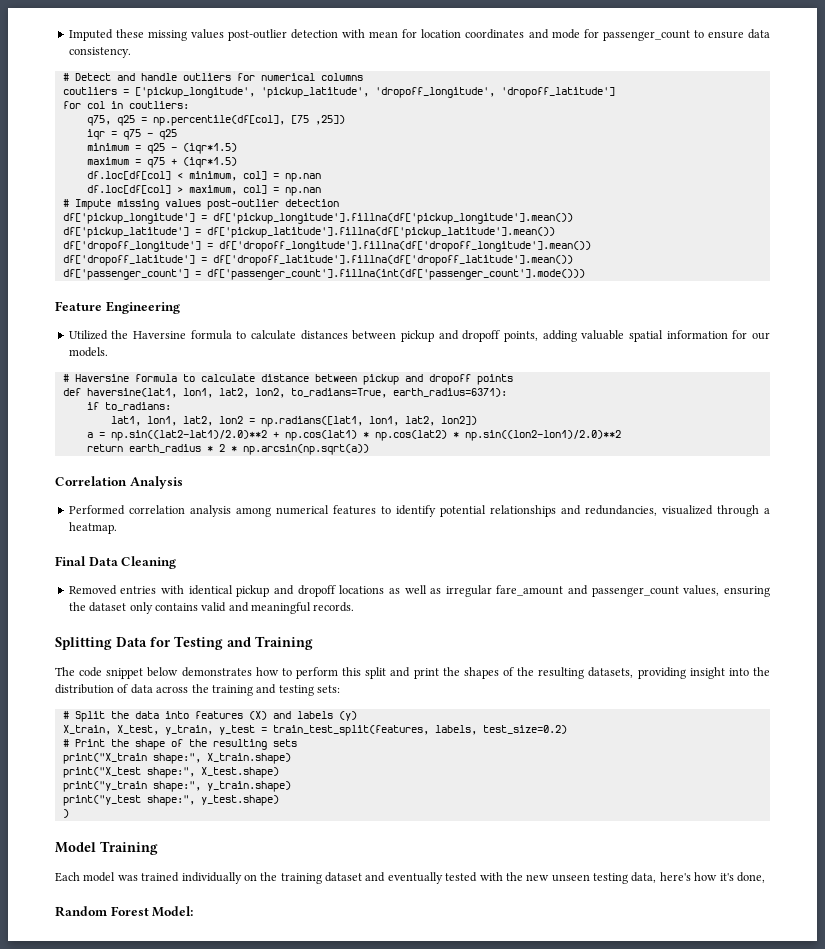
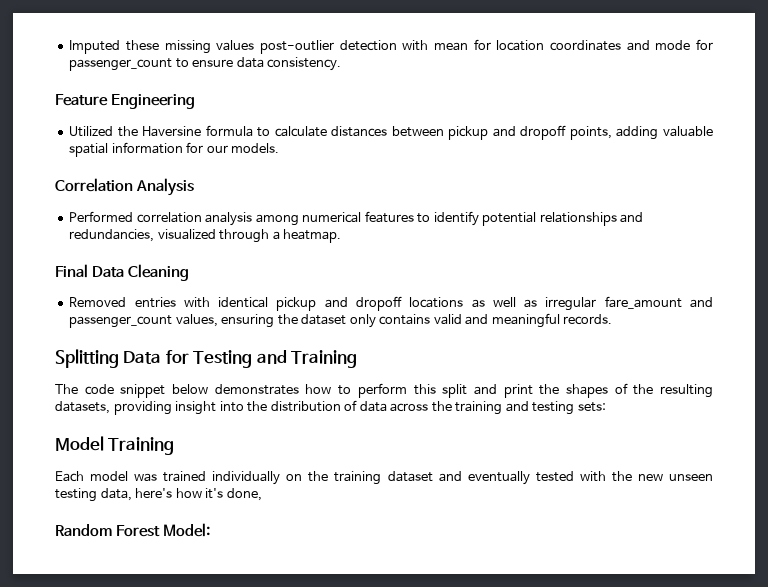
- # Detect and handle outliers for numerical columns
- coutliers = ['pickup_longitude', 'pickup_latitude', 'dropoff_longitude', 'dropoff_latitude']
- for col in coutliers:
- q75, q25 = np.percentile(df[col], [75 ,25])
- iqr = q75 - q25
- minimum = q25 - (iqr*1.5)
- maximum = q75 + (iqr*1.5)
- df.loc[df[col] < minimum, col] = np.nan
- df.loc[df[col] > maximum, col] = np.nan
- # Impute missing values post-outlier detection
- df['pickup_longitude'] = df['pickup_longitude'].fillna(df['pickup_longitude'].mean())
- df['pickup_latitude'] = df['pickup_latitude'].fillna(df['pickup_latitude'].mean())
- df['dropoff_longitude'] = df['dropoff_longitude'].fillna(df['dropoff_longitude'].mean())
- df['dropoff_latitude'] = df['dropoff_latitude'].fillna(df['dropoff_latitude'].mean())
- df['passenger_count'] = df['passenger_count'].fillna(int(df['passenger_count'].mode()))
- # Haversine formula to calculate distance between pickup and dropoff points
- def haversine(lat1, lon1, lat2, lon2, to_radians=True, earth_radius=6371):
- if to_radians:
- lat1, lon1, lat2, lon2 = np.radians([lat1, lon1, lat2, lon2])
- a = np.sin((lat2-lat1)/2.0)**2 + np.cos(lat1) * np.cos(lat2) * np.sin((lon2-lon1)/2.0)**2
- return earth_radius * 2 * np.arcsin(np.sqrt(a))
- # Split the data into features (X) and labels (y)
- X_train, X_test, y_train, y_test = train_test_split(features, labels, test_size=0.2)
- # Print the shape of the resulting sets
- print("X_train shape:", X_train.shape)
- print("X_test shape:", X_test.shape)
- print("y_train shape:", y_train.shape)
- print("y_test shape:", y_test.shape)
- )

